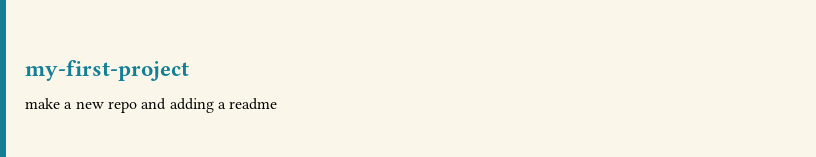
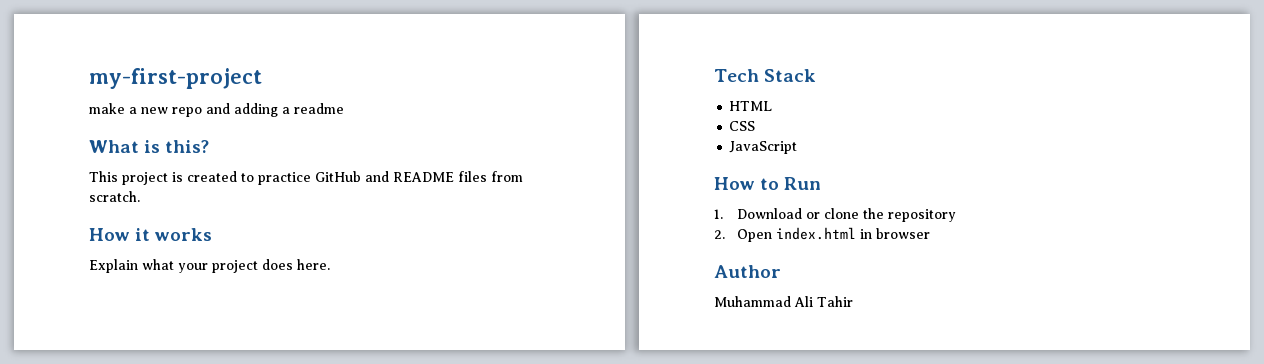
+ What is this?
+ This project is created to practice GitHub and README files from scratch.
+ How it works
+ Explain what your project does here.
+ Tech Stack
+ HTML
+ CSS
+ JavaScript
+ How to Run
+ 1. Download or clone the repository
+ 2. Open index.html in browser
+ Author
+ Muhammad Ali Tahir

